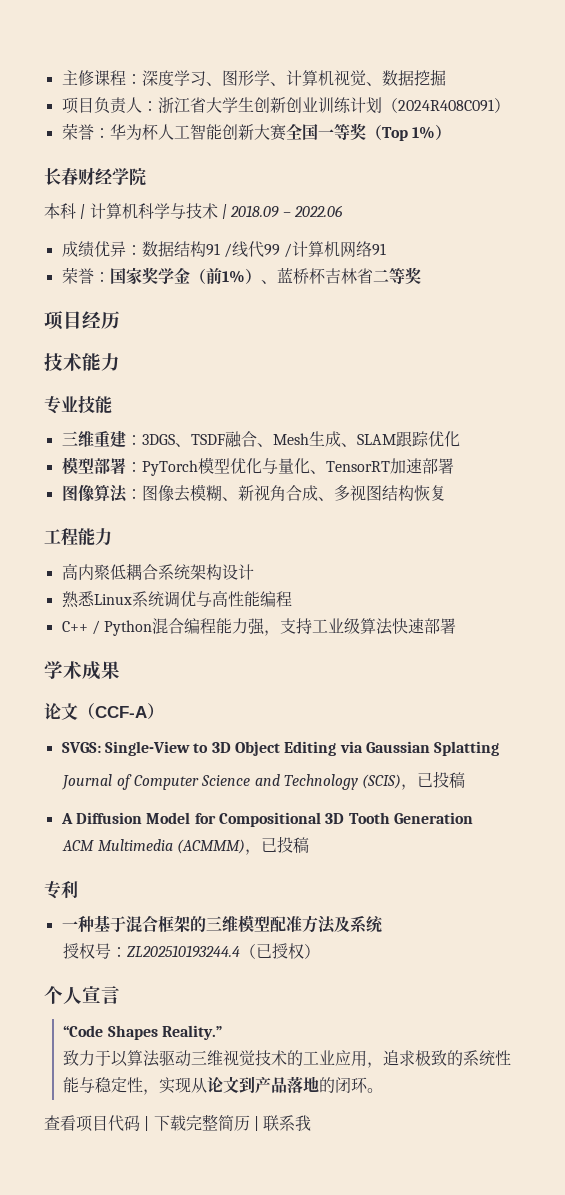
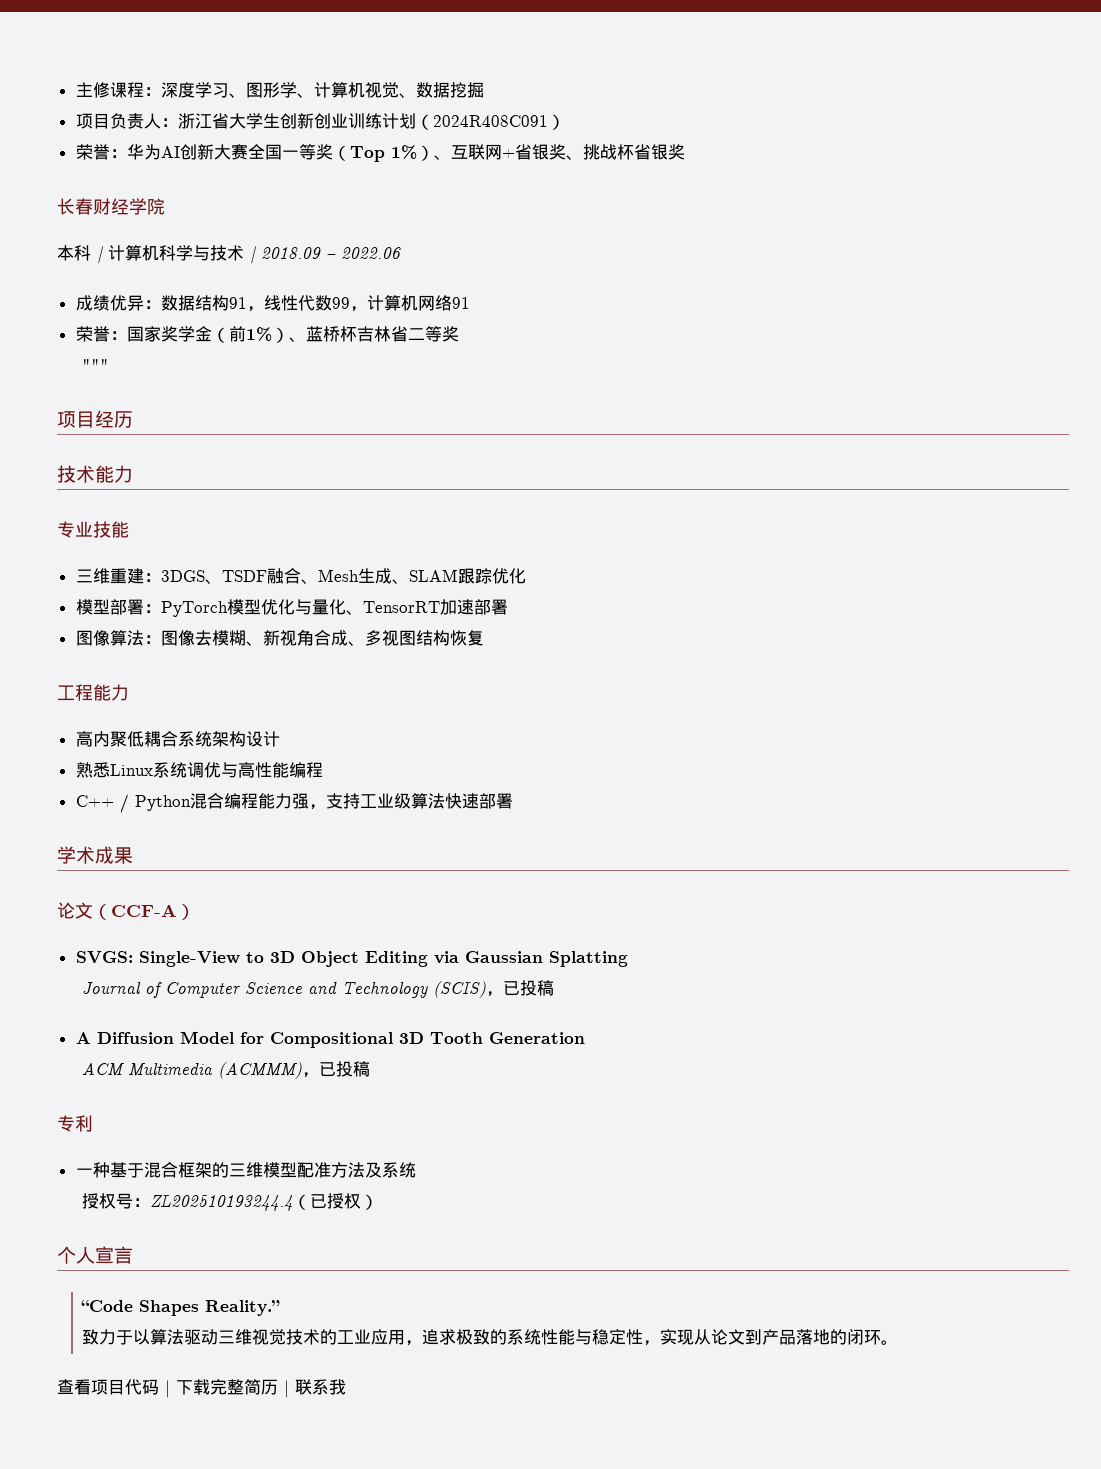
- 荣誉：华为杯人工智能创新大赛全国一等奖（Top 1%）
+ 荣誉：华为AI创新大赛全国一等奖（Top 1%）、互联网+省银奖、挑战杯省银奖
- 成绩优异：数据结构91 /线代99 /计算机网络91
+ 成绩优异：数据结构91，线性代数99，计算机网络91
+ """

